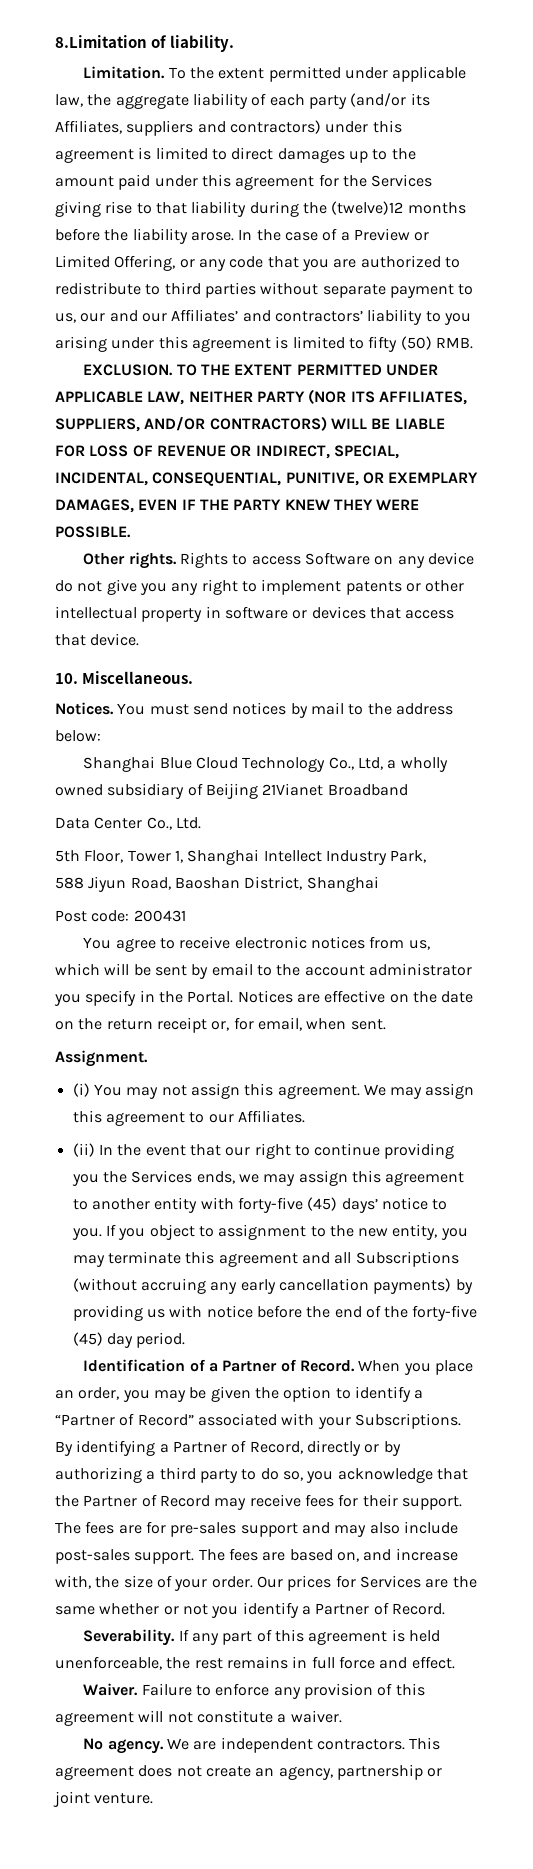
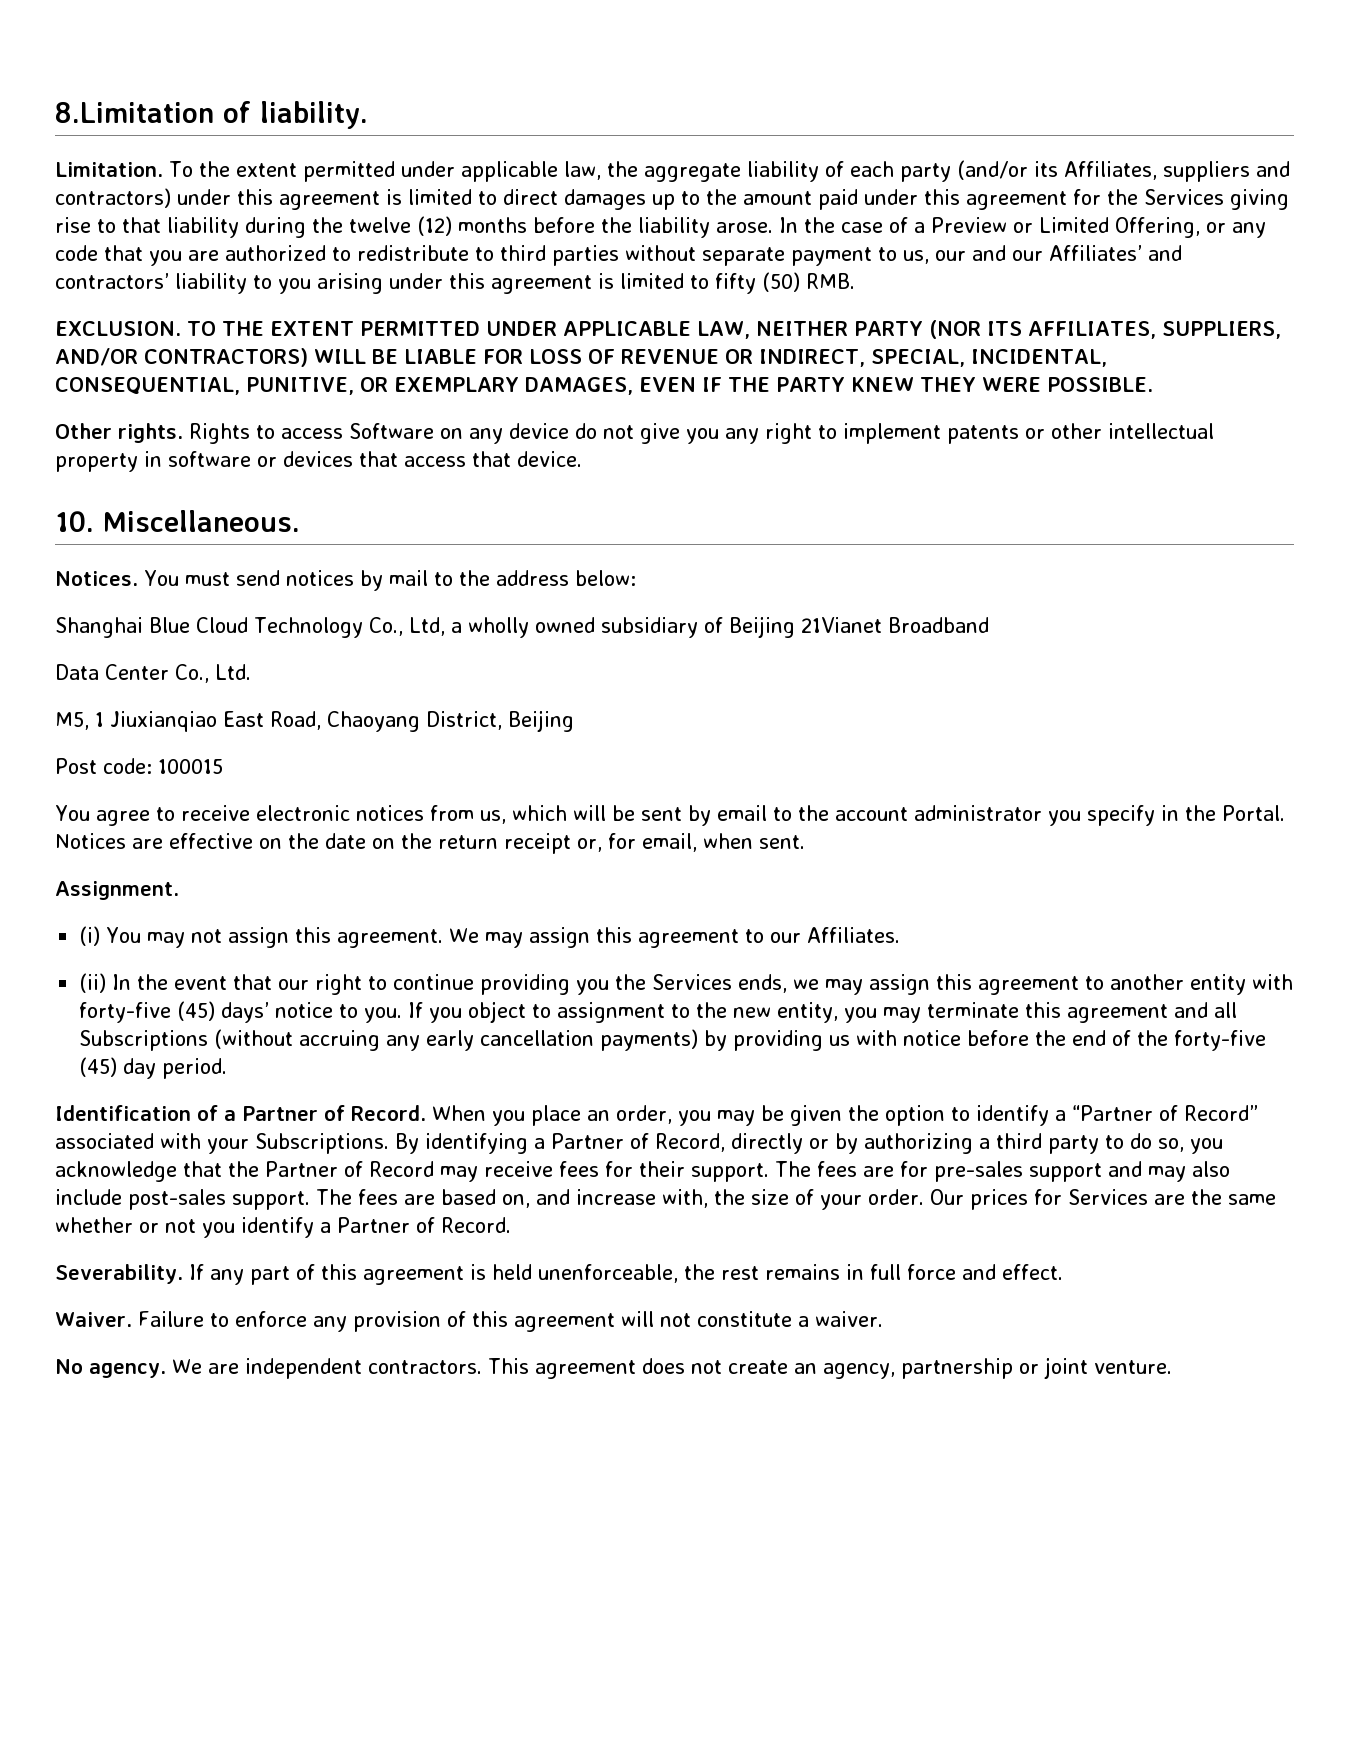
- To the extent permitted under applicable law, the aggregate liability of each party (and/or its Affiliates, suppliers and contractors) under this agreement is limited to direct damages up to the amount paid under this agreement for the Services giving rise to that liability during the (twelve)12 months before the liability arose.
+ To the extent permitted under applicable law, the aggregate liability of each party (and/or its Affiliates, suppliers and contractors) under this agreement is limited to direct damages up to the amount paid under this agreement for the Services giving rise to that liability during the twelve (12) months before the liability arose.
- 5th Floor, Tower 1, Shanghai Intellect Industry Park,
- 588 Jiyun Road, Baoshan District, Shanghai
+ M5, 1 Jiuxianqiao East Road, Chaoyang District, Beijing
- Post code: 200431
+ Post code: 100015

